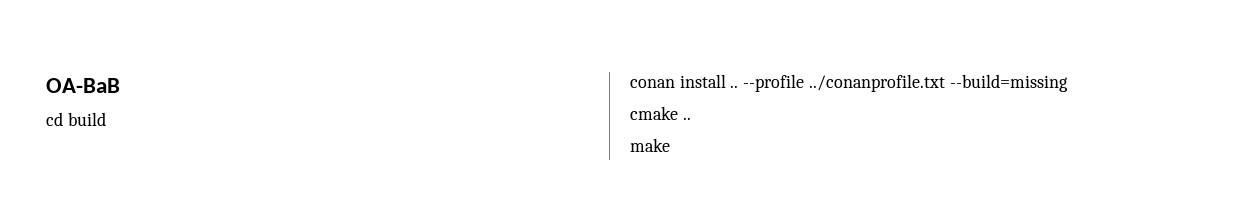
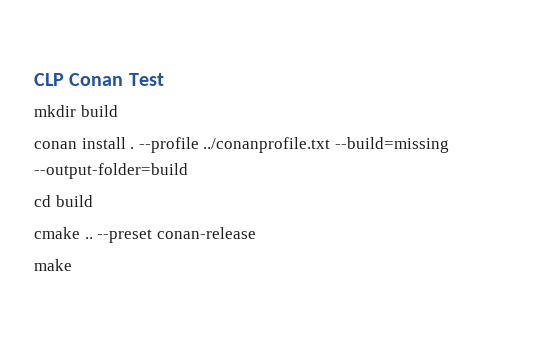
- OA-BaB
+ CLP Conan Test
+ mkdir build
+ conan install . --profile ../conanprofile.txt --build=missing --output-folder=build
  cd build
- conan install .. --profile ../conanprofile.txt --build=missing
+ --preset conan-release

